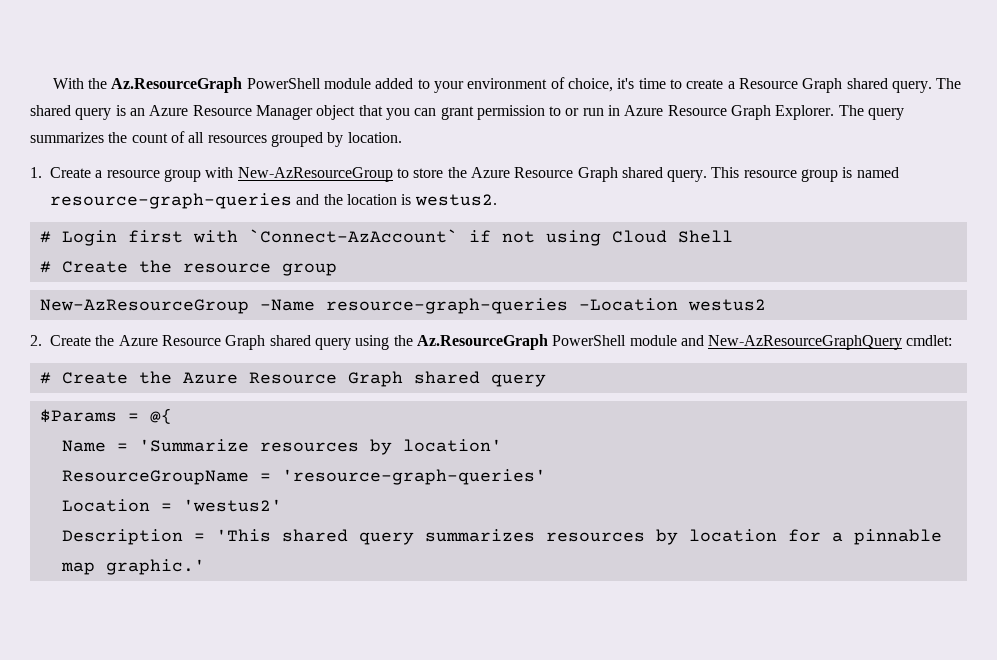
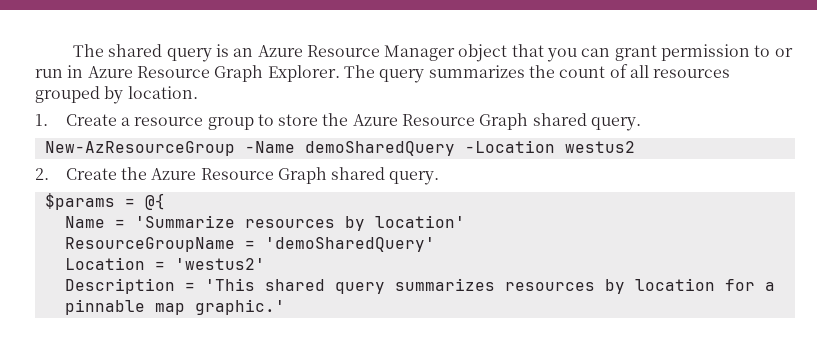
- With the Az.ResourceGraph PowerShell module added to your environment of choice, it's time to create a Resource Graph shared query.
- 1. Create a resource group with New-AzResourceGroup to store the Azure Resource Graph shared query. This resource group is named resource-graph-queries and the location is westus2.
- # Login first with `Connect-AzAccount` if not using Cloud Shell
- # Create the resource group
+ 1. Create a resource group to store the Azure Resource Graph shared query.
- New-AzResourceGroup -Name resource-graph-queries -Location westus2
+ New-AzResourceGroup -Name demoSharedQuery -Location westus2
- 2. Create the Azure Resource Graph shared query using the Az.ResourceGraph PowerShell module and New-AzResourceGraphQuery cmdlet:
- # Create the Azure Resource Graph shared query
- $Params = @{
+ 2. Create the Azure Resource Graph shared query.
+ $params = @{
- ResourceGroupName = 'resource-graph-queries'
+ ResourceGroupName = 'demoSharedQuery'

